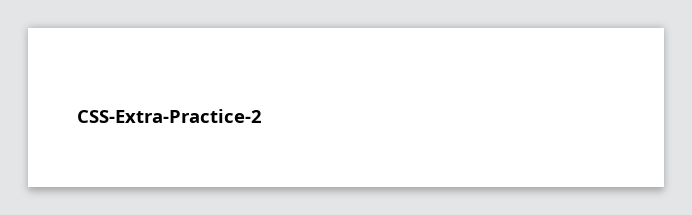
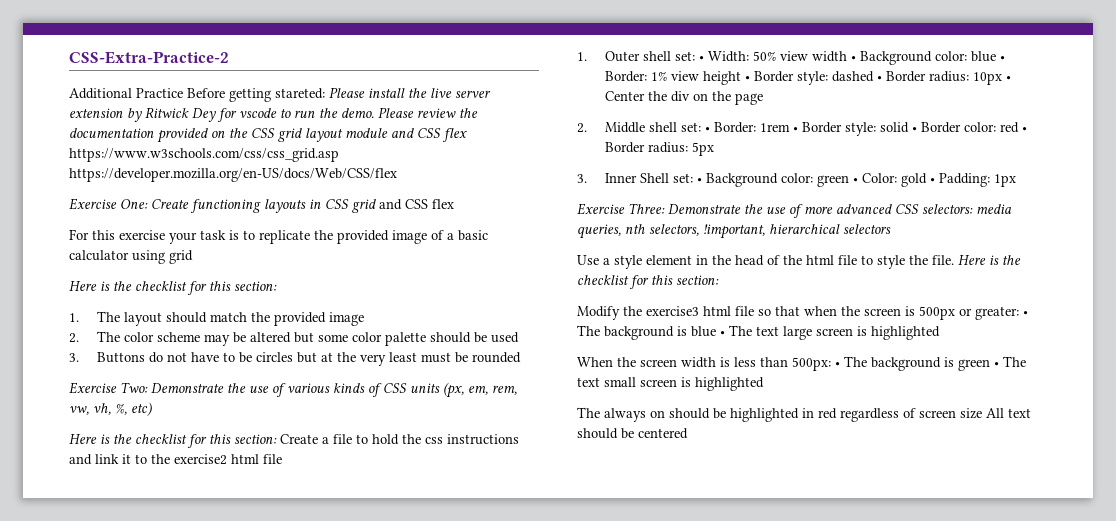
+ Additional Practice Before getting stareted: Please install the live server extension by Ritwick Dey for vscode to run the demo. Please review the documentation provided on the CSS grid layout module and CSS flex https://www.w3schools.com/css/css_grid.asp https://developer.mozilla.org/en-US/docs/Web/CSS/flex
+ Exercise One: Create functioning layouts in CSS grid and CSS flex
+ For this exercise your task is to replicate the provided image of a basic calculator using grid
+ Here is the checklist for this section:
+ 1. The layout should match the provided image
+ 2. The color scheme may be altered but some color palette should be used
+ 3. Buttons do not have to be circles but at the very least must be rounded
+ Exercise Two: Demonstrate the use of various kinds of CSS units (px, em, rem, vw, vh, %, etc)
+ Here is the checklist for this section: Create a file to hold the css instructions and link it to the exercise2 html file
+ 1. Outer shell set: • Width: 50% view width • Background color: blue • Border: 1% view height • Border style: dashed • Border radius: 10px • Center the div on the page
+ 2. Middle shell set: • Border: 1rem • Border style: solid • Border color: red • Border radius: 5px
+ 3. Inner Shell set: • Background color: green • Color: gold • Padding: 1px
+ Exercise Three: Demonstrate the use of more advanced CSS selectors: media queries, nth selectors, !important, hierarchical selectors
+ Use a style element in the head of the html file to style the file. Here is the checklist for this section:
+ Modify the exercise3 html file so that when the screen is 500px or greater: • The background is blue • The text large screen is highlighted
+ When the screen width is less than 500px: • The background is green • The text small screen is highlighted
+ The always on should be highlighted in red regardless of screen size All text should be centered

